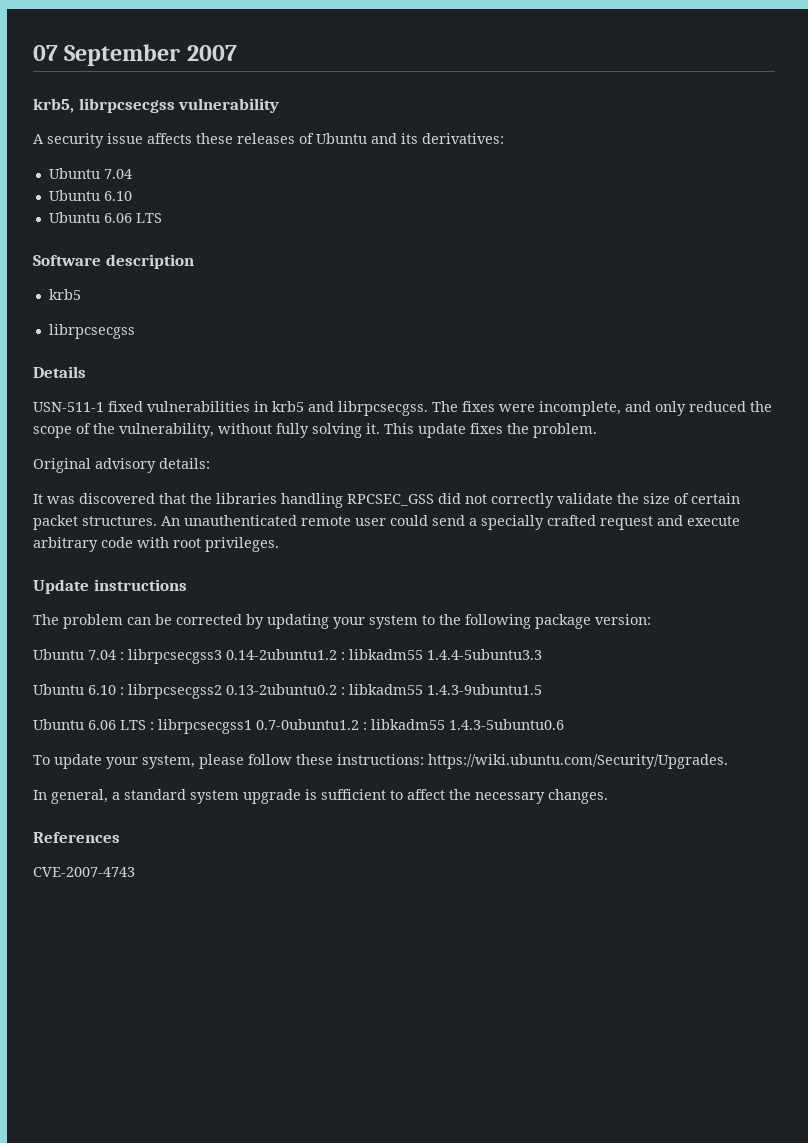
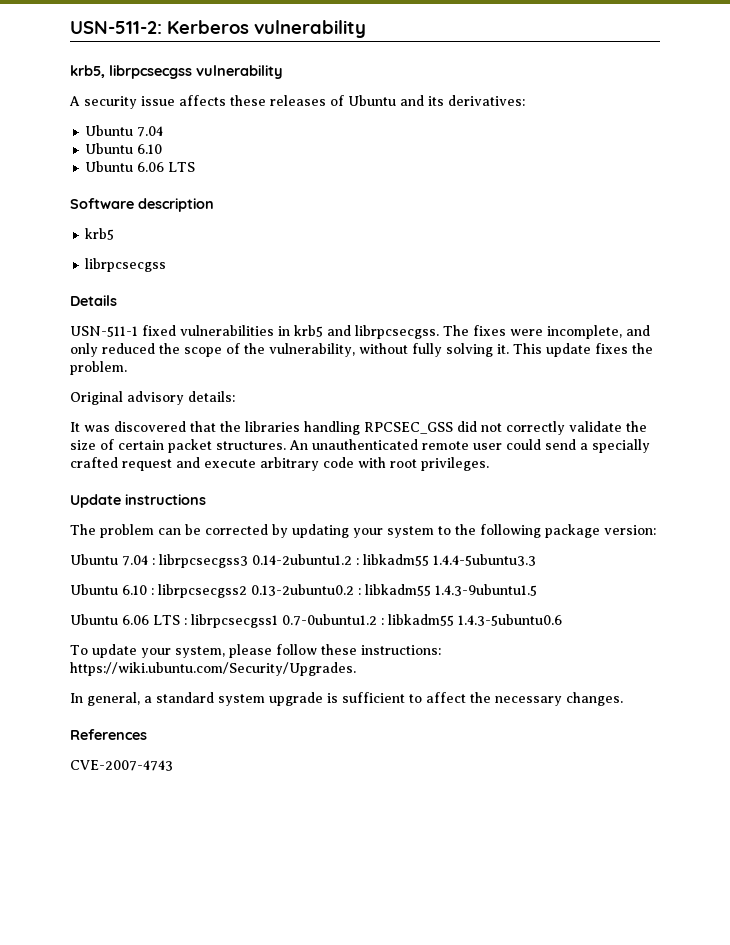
- 07 September 2007
+ USN-511-2: Kerberos vulnerability

